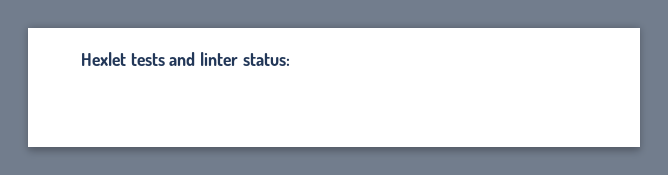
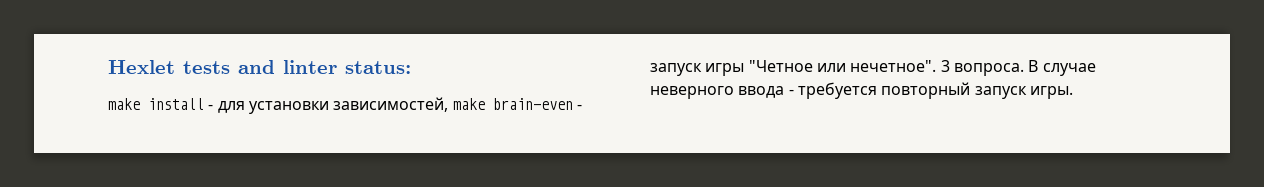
+ make install - для установки зависимостей, make brain-even - запуск игры "Четное или нечетное". 3 вопроса. В случае неверного ввода - требуется повторный запуск игры.

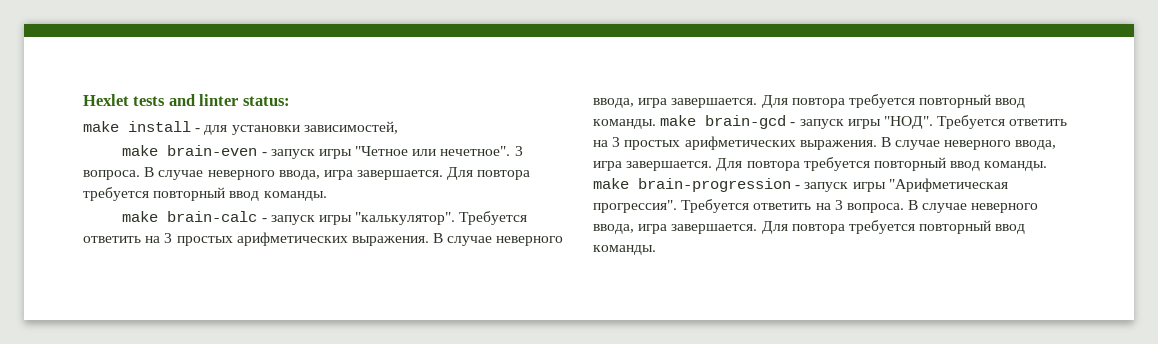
- make install - для установки зависимостей, make brain-even - запуск игры "Четное или нечетное". 3 вопроса. В случае неверного ввода - требуется повторный запуск игры.
+ make install - для установки зависимостей,
+ make brain-even - запуск игры "Четное или нечетное". 3 вопроса. В случае неверного ввода, игра завершается. Для повтора требуется повторный ввод команды.
+ make brain-calc - запуск игры "калькулятор". Требуется ответить на 3 простых арифметических выражения. В случае неверного ввода, игра завершается. Для повтора требуется повторный ввод команды. make brain-gcd - запуск игры "НОД". Требуется ответить на 3 простых арифметических выражения. В случае неверного ввода, игра завершается. Для повтора требуется повторный ввод команды. make brain-progression - запуск игры "Арифметическая прогрессия". Требуется ответить на 3 вопроса. В случае неверного ввода, игра завершается. Для повтора требуется повторный ввод команды.

